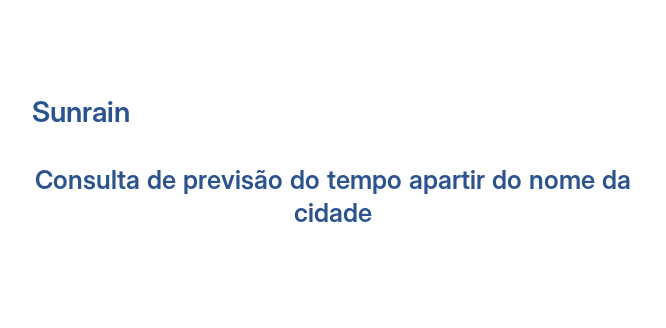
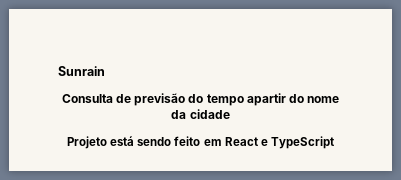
+ Projeto está sendo feito em React e TypeScript

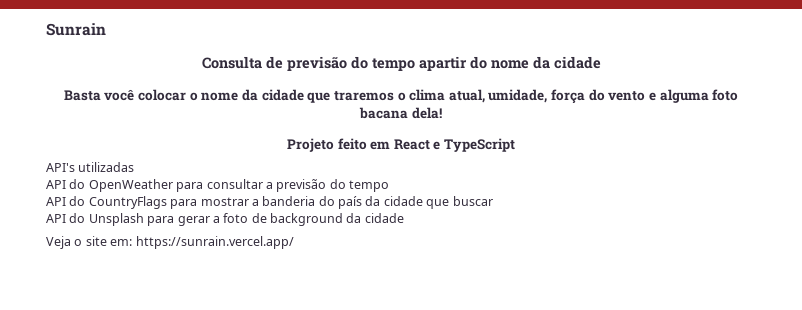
+ Basta você colocar o nome da cidade que traremos o clima atual, umidade, força do vento e alguma foto bacana dela!
- Projeto está sendo feito em React e TypeScript
+ Projeto feito em React e TypeScript
+ API's utilizadas
+ API do OpenWeather para consultar a previsão do tempo
+ API do CountryFlags para mostrar a banderia do país da cidade que buscar
+ API do Unsplash para gerar a foto de background da cidade
+ Veja o site em: https://sunrain.vercel.app/

